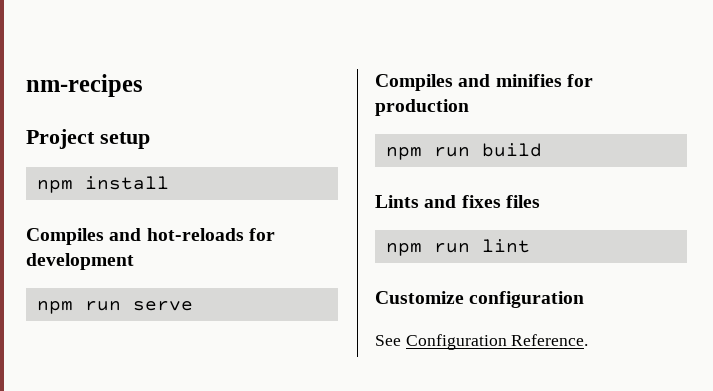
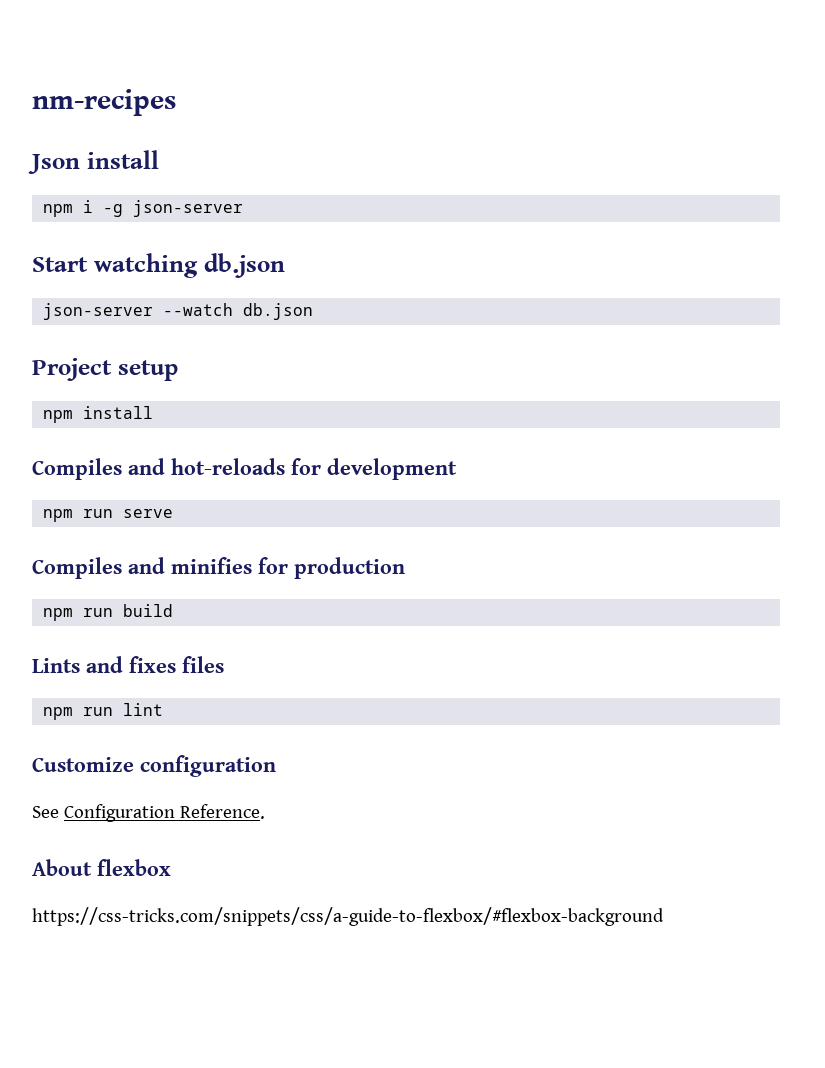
+ Json install
+ npm i -g json-server
+ Start watching db.json
+ json-server --watch db.json
+ About flexbox
+ https://css-tricks.com/snippets/css/a-guide-to-flexbox/#flexbox-background

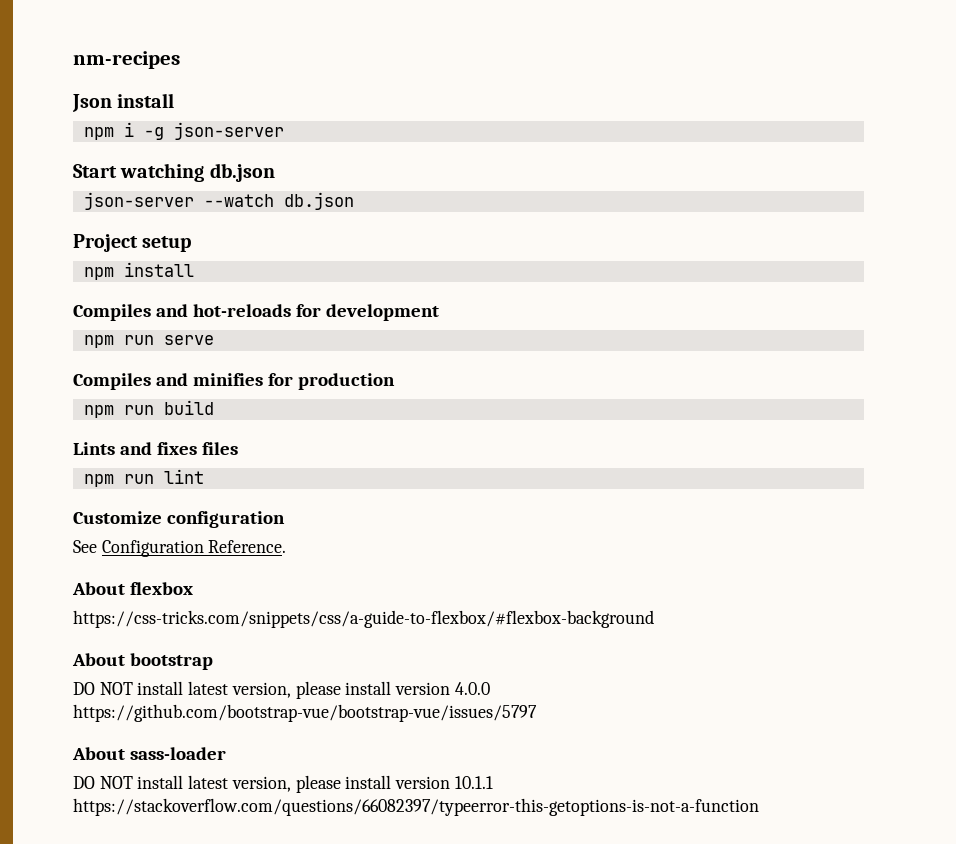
+ About bootstrap
+ DO NOT install latest version, please install version 4.0.0 https://github.com/bootstrap-vue/bootstrap-vue/issues/5797
+ About sass-loader
+ DO NOT install latest version, please install version 10.1.1 https://stackoverflow.com/questions/66082397/typeerror-this-getoptions-is-not-a-function

